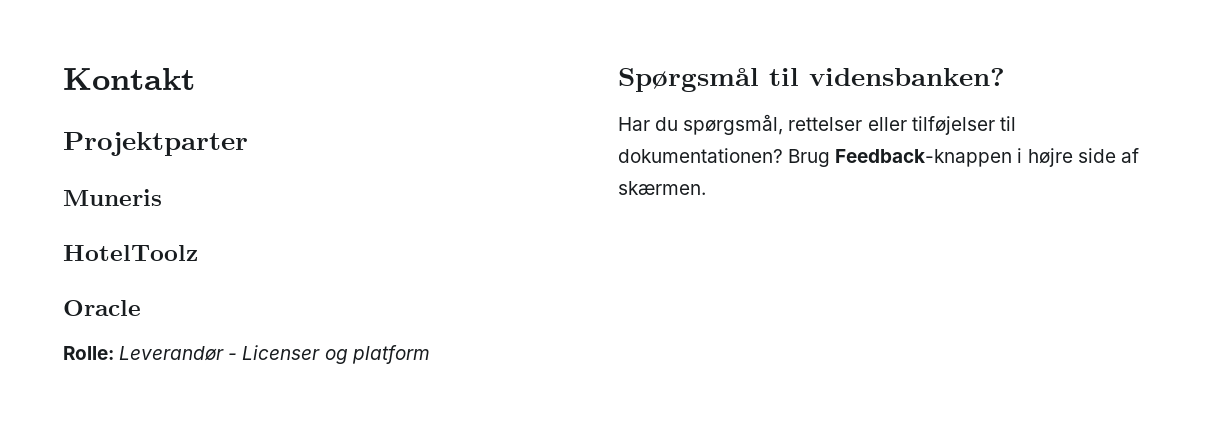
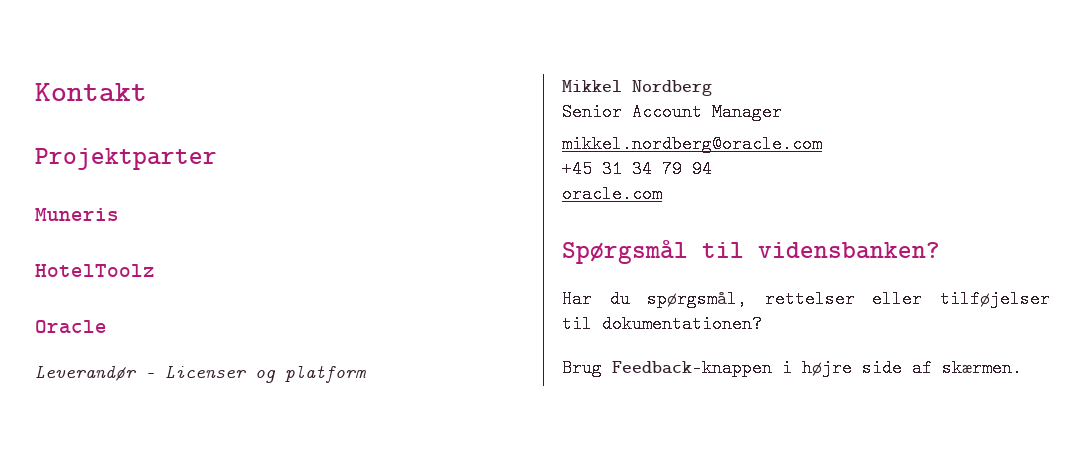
- Rolle: Leverandør - Licenser og platform
+ Leverandør - Licenser og platform
+ Mikkel Nordberg
+ Senior Account Manager
+ mikkel.nordberg@oracle.com
+ +45 31 34 79 94
+ oracle.com
- Har du spørgsmål, rettelser eller tilføjelser til dokumentationen? Brug Feedback-knappen i højre side af skærmen.
+ Har du spørgsmål, rettelser eller tilføjelser til dokumentationen?
+ Brug Feedback-knappen i højre side af skærmen.

